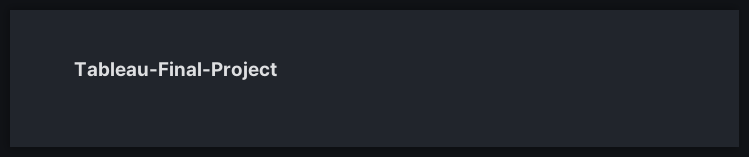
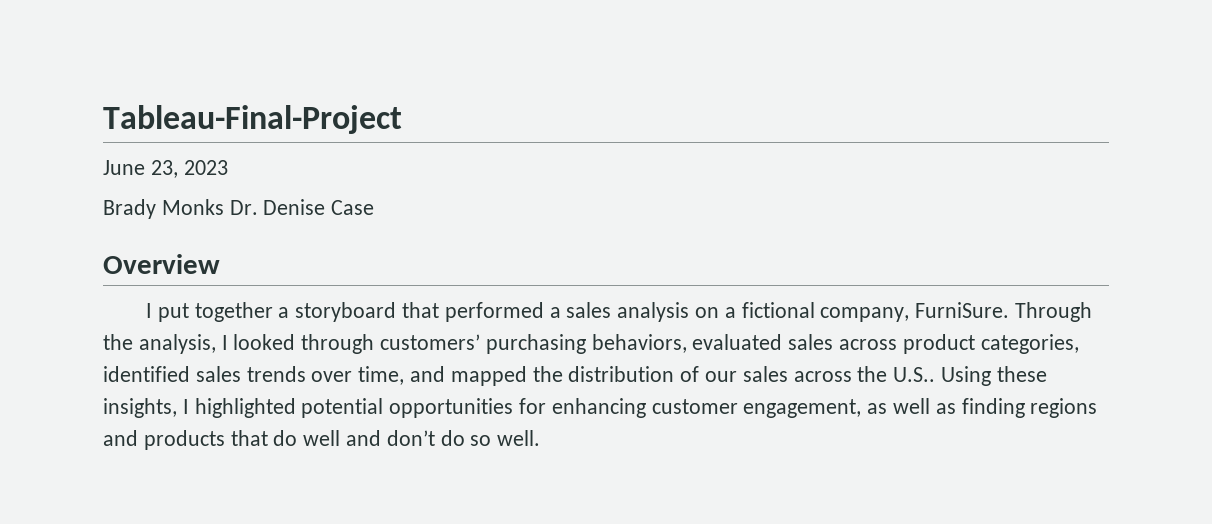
+ June 23, 2023
+ Brady Monks Dr. Denise Case
+ Overview
+ I put together a storyboard that performed a sales analysis on a fictional company, FurniSure. Through the analysis, I looked through customers’ purchasing behaviors, evaluated sales across product categories, identified sales trends over time, and mapped the distribution of our sales across the U.S.. Using these insights, I highlighted potential opportunities for enhancing customer engagement, as well as finding regions and products that do well and don’t do so well.

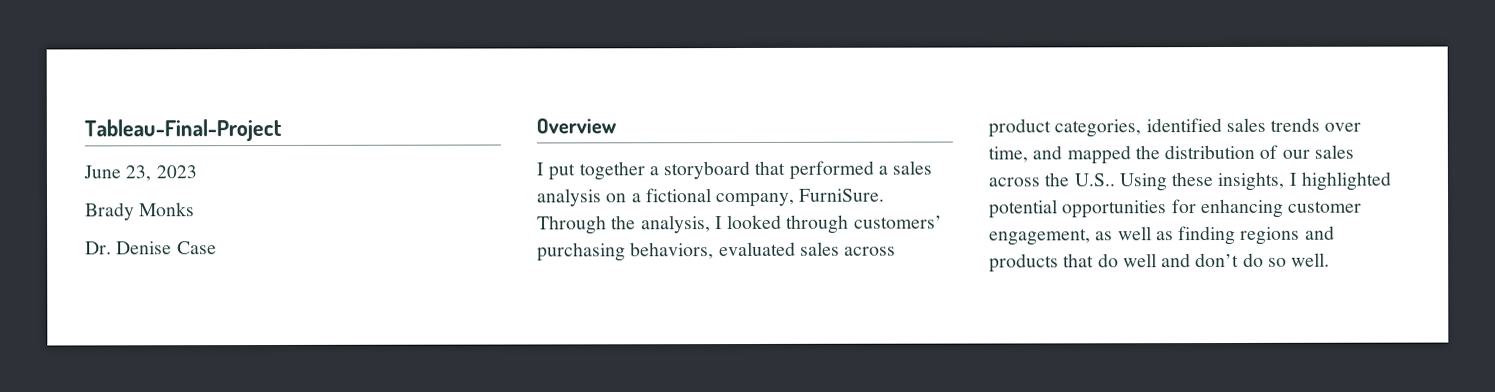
- Brady Monks Dr. Denise Case
+ Brady Monks
+ Dr. Denise Case

